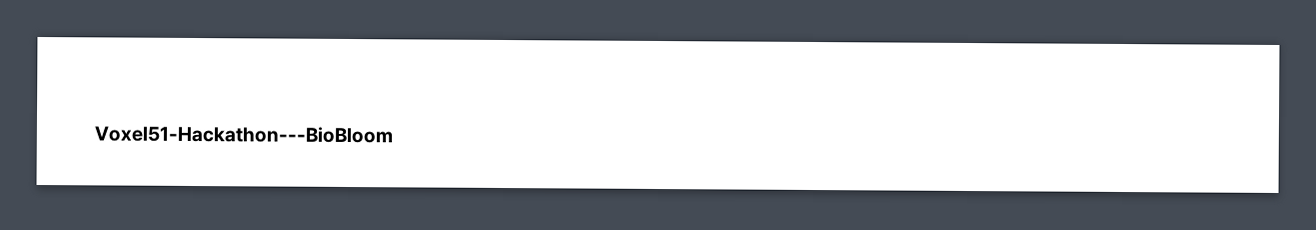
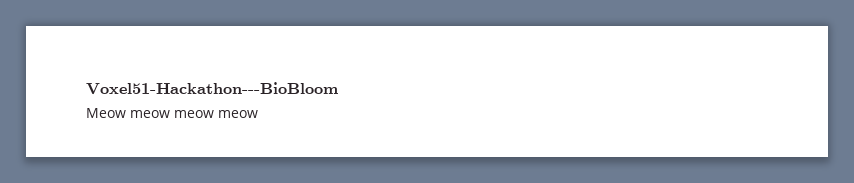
+ Meow meow meow meow

